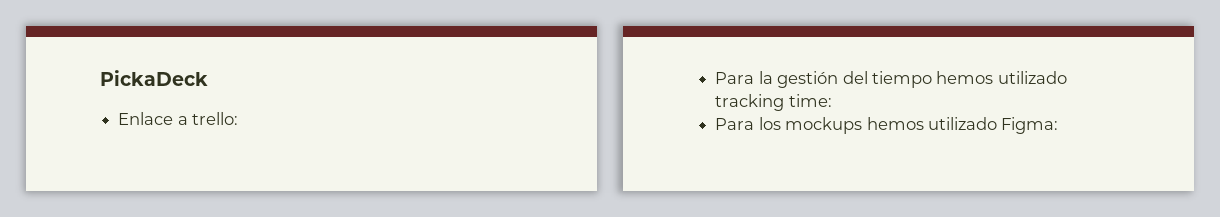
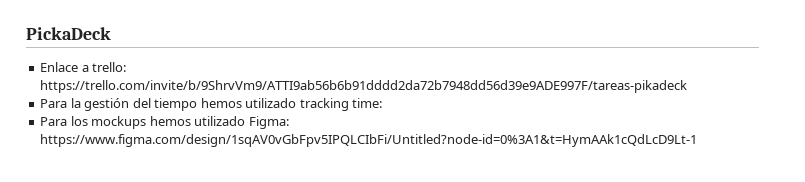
- Enlace a trello:
+ Enlace a trello: https://trello.com/invite/b/9ShrvVm9/ATTI9ab56b6b91dddd2da72b7948dd56d39e9ADE997F/tareas-pikadeck
- Para los mockups hemos utilizado Figma:
+ Para los mockups hemos utilizado Figma: https://www.figma.com/design/1sqAV0vGbFpv5IPQLCIbFi/Untitled?node-id=0%3A1&t=HymAAk1cQdLcD9Lt-1

